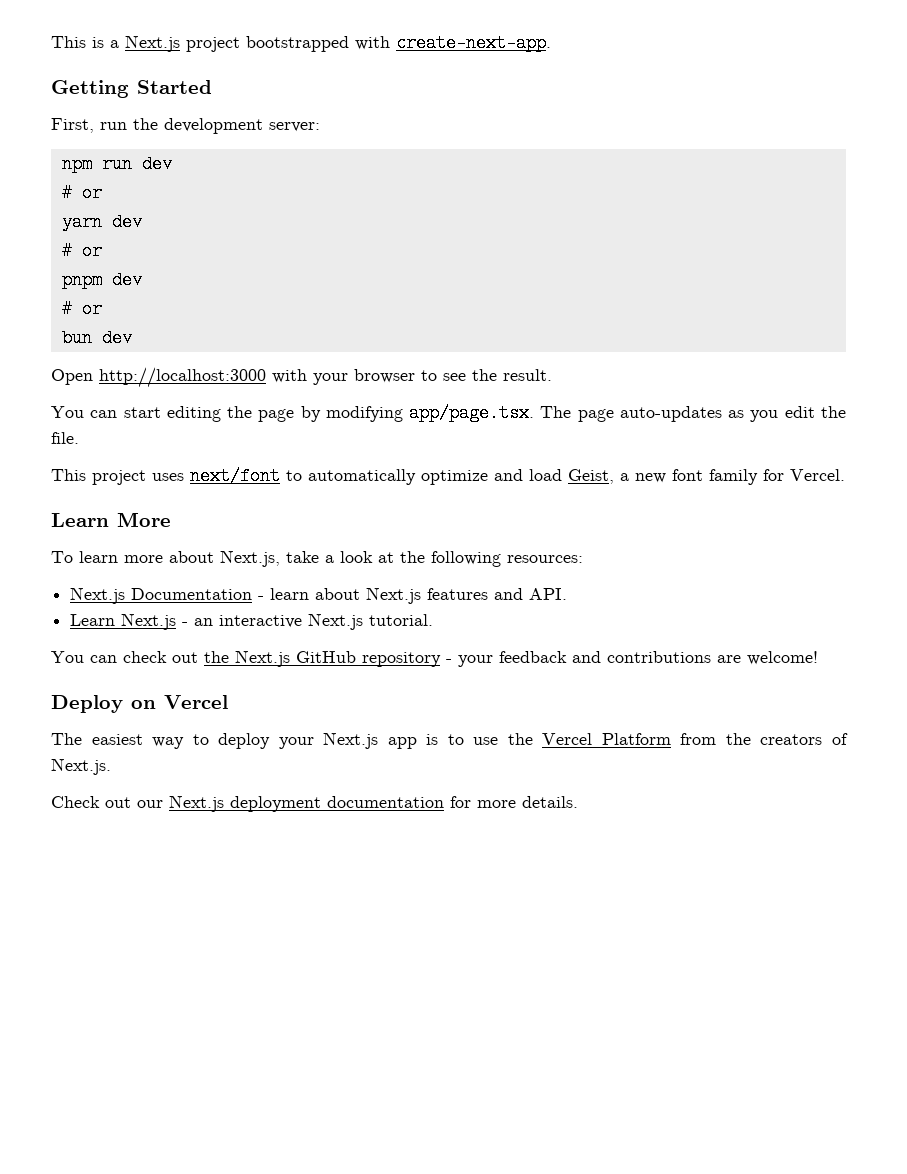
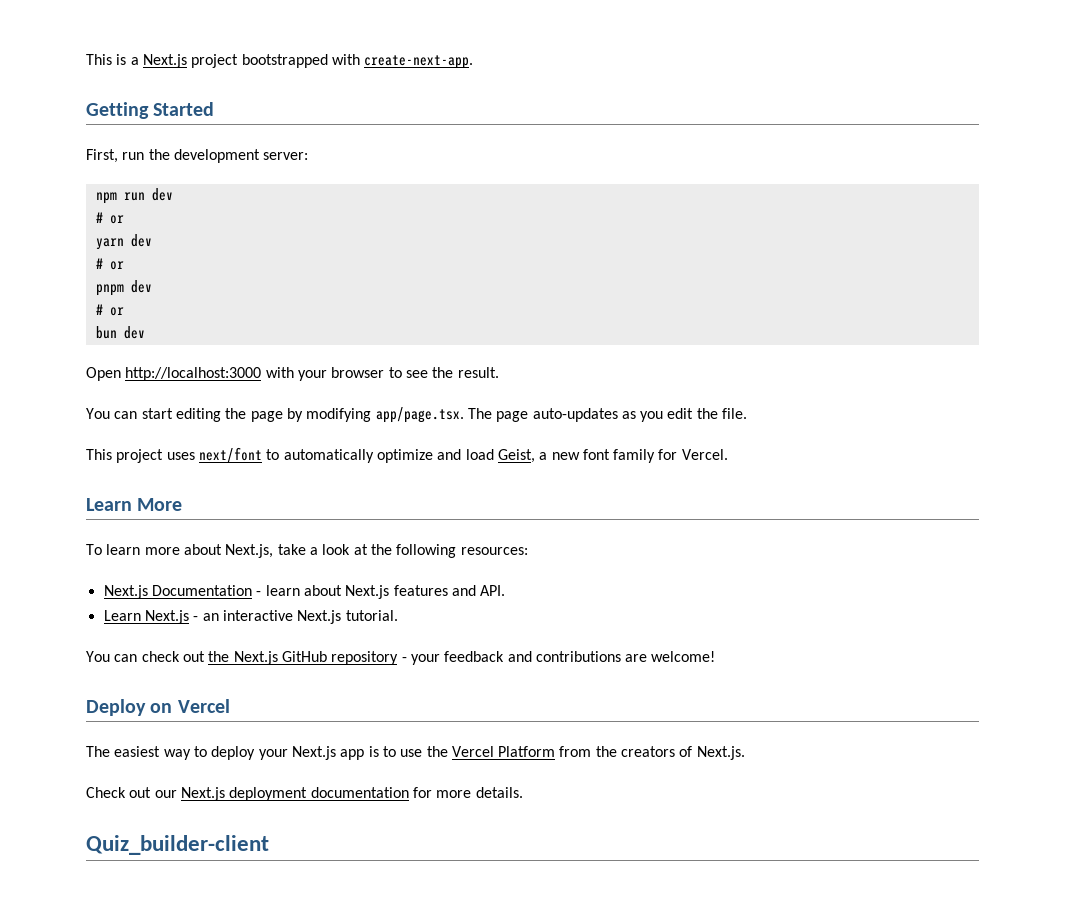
+ Quiz_builder-client

